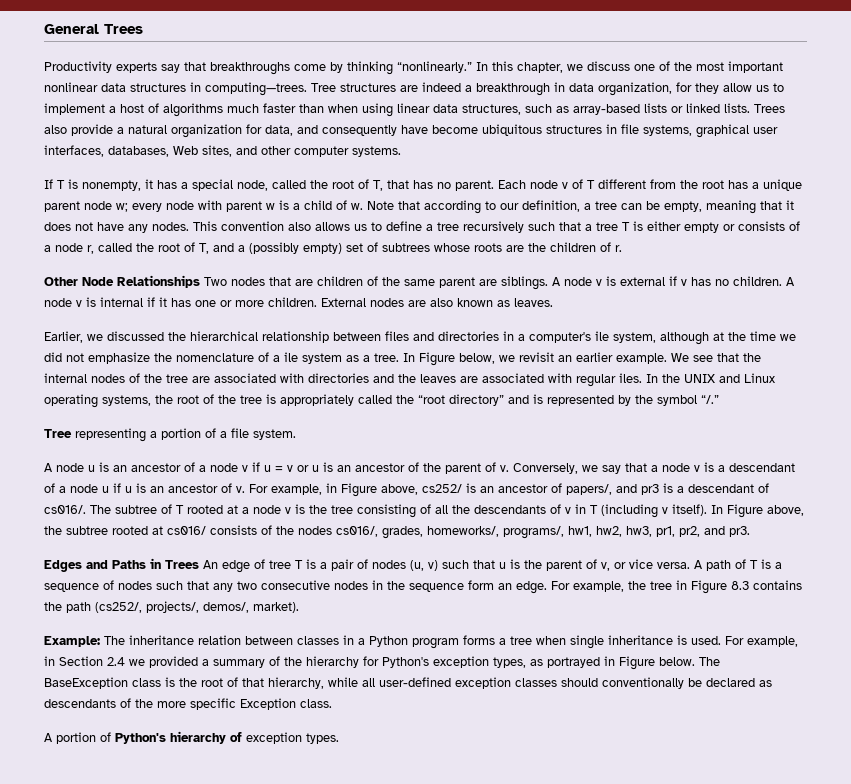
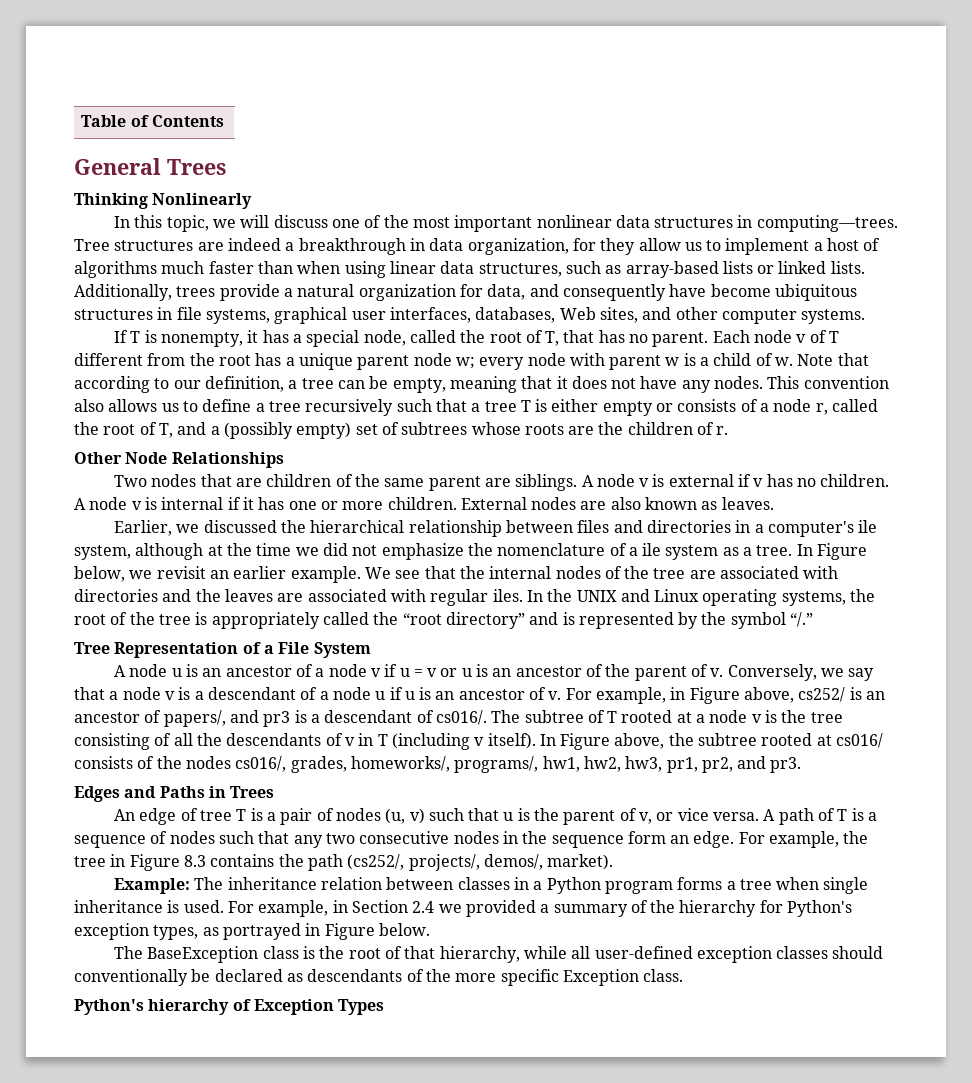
+ Table of Contents
- Productivity experts say that breakthroughs come by thinking “nonlinearly.” In this chapter, we discuss one of the most important nonlinear data structures in computing—trees.
+ Thinking Nonlinearly
+ In this topic, we will discuss one of the most important nonlinear data structures in computing—trees.
- Trees also provide a natural organization for data, and consequently have become ubiquitous structures in file systems, graphical user interfaces, databases, Web sites, and other computer systems.
+ Additionally, trees provide a natural organization for data, and consequently have become ubiquitous structures in file systems, graphical user interfaces, databases, Web sites, and other computer systems.
- Other Node Relationships Two nodes that are children of the same parent are siblings.
+ Other Node Relationships
+ Two nodes that are children of the same parent are siblings.
- Tree representing a portion of a file system.
+ Tree Representation of a File System
- Edges and Paths in Trees An edge of tree T is a pair of nodes (u, v) such that u is the parent of v, or vice versa.
+ Edges and Paths in Trees
+ An edge of tree T is a pair of nodes (u, v) such that u is the parent of v, or vice versa.
- For example, in Section 2.4 we provided a summary of the hierarchy for Python's exception types, as portrayed in Figure below. The BaseException class is the root of that hierarchy, while all user-defined exception classes should conventionally be declared as descendants of the more specific Exception class.
+ For example, in Section 2.4 we provided a summary of the hierarchy for Python's exception types, as portrayed in Figure below.
+ The BaseException class is the root of that hierarchy, while all user-defined exception classes should conventionally be declared as descendants of the more specific Exception class.
- A portion of Python's hierarchy of exception types.
+ Python's hierarchy of Exception Types

